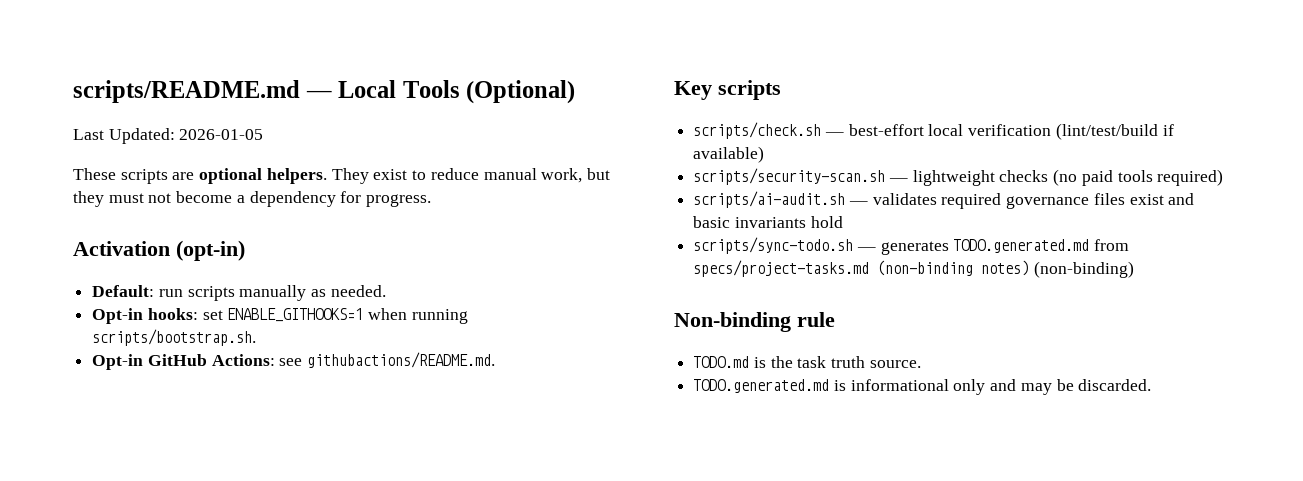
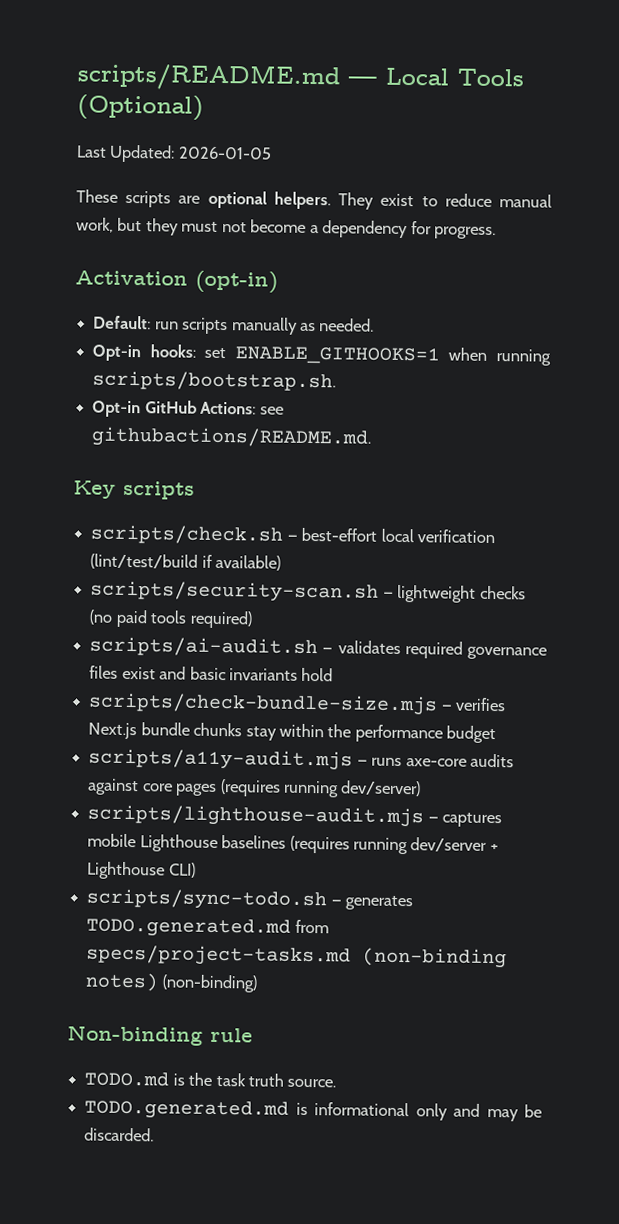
+ scripts/check-bundle-size.mjs — verifies Next.js bundle chunks stay within the performance budget
+ scripts/a11y-audit.mjs — runs axe-core audits against core pages (requires running dev/server)
+ scripts/lighthouse-audit.mjs — captures mobile Lighthouse baselines (requires running dev/server + Lighthouse CLI)

